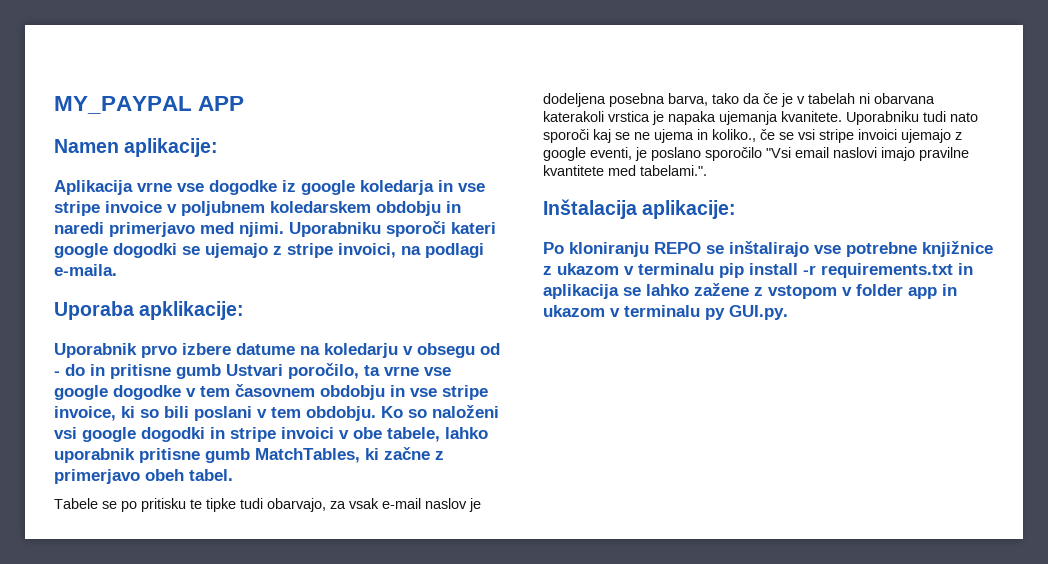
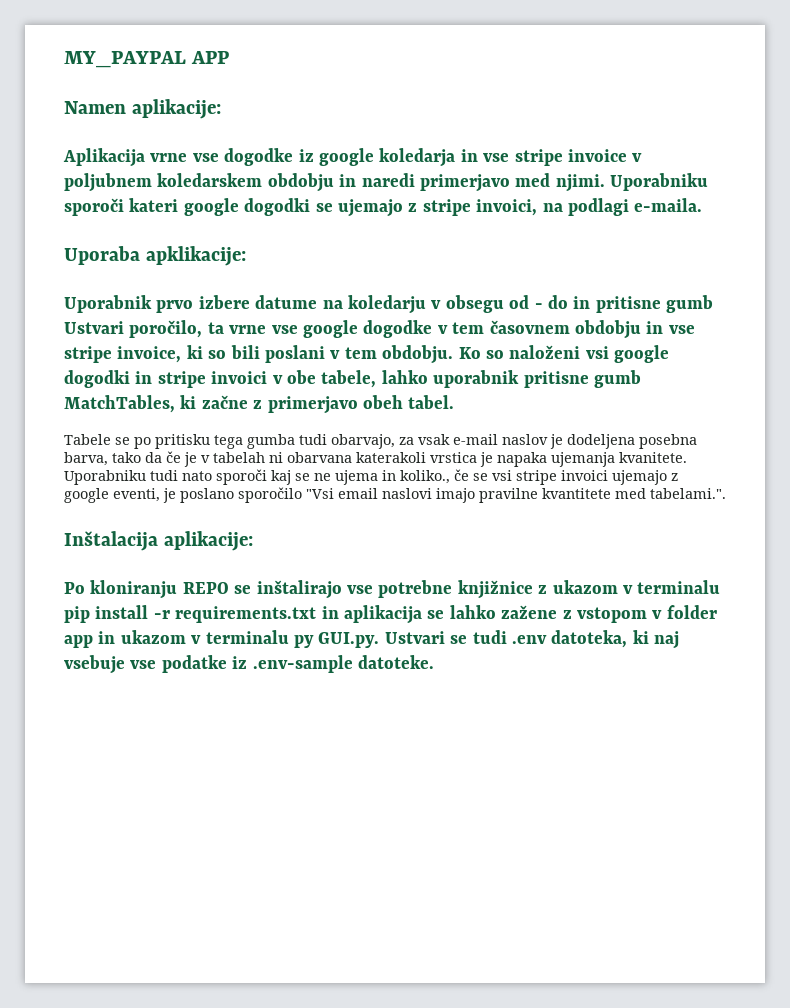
- Tabele se po pritisku te tipke tudi obarvajo, za vsak e-mail naslov je dodeljena posebna barva, tako da če je v tabelah ni obarvana katerakoli vrstica je napaka ujemanja kvanitete.
+ Tabele se po pritisku tega gumba tudi obarvajo, za vsak e-mail naslov je dodeljena posebna barva, tako da če je v tabelah ni obarvana katerakoli vrstica je napaka ujemanja kvanitete.
- Po kloniranju REPO se inštalirajo vse potrebne knjižnice z ukazom v terminalu pip install -r requirements.txt in aplikacija se lahko zažene z vstopom v folder app in ukazom v terminalu py GUI.py.
+ Po kloniranju REPO se inštalirajo vse potrebne knjižnice z ukazom v terminalu pip install -r requirements.txt in aplikacija se lahko zažene z vstopom v folder app in ukazom v terminalu py GUI.py. Ustvari se tudi .env datoteka, ki naj vsebuje vse podatke iz .env-sample datoteke.

